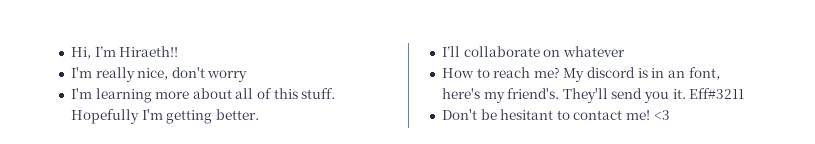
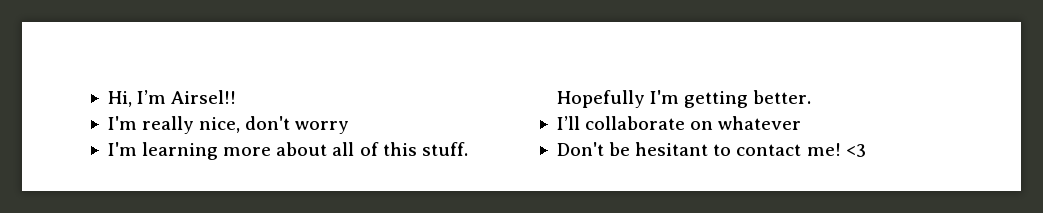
- Hi, I’m Hiraeth!!
+ Hi, I’m Airsel!!
- How to reach me? My discord is in an font, here's my friend's. They'll send you it. Eff#3211

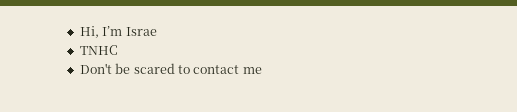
- Hi, I’m Airsel!!
- I'm really nice, don't worry
- I'm learning more about all of this stuff. Hopefully I'm getting better.
- I’ll collaborate on whatever
+ Hi, I’m Israe
+ TNHC
- Don't be hesitant to contact me! <3
+ Don't be scared to contact me

